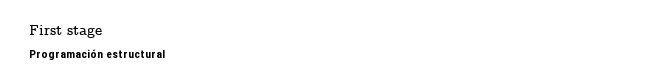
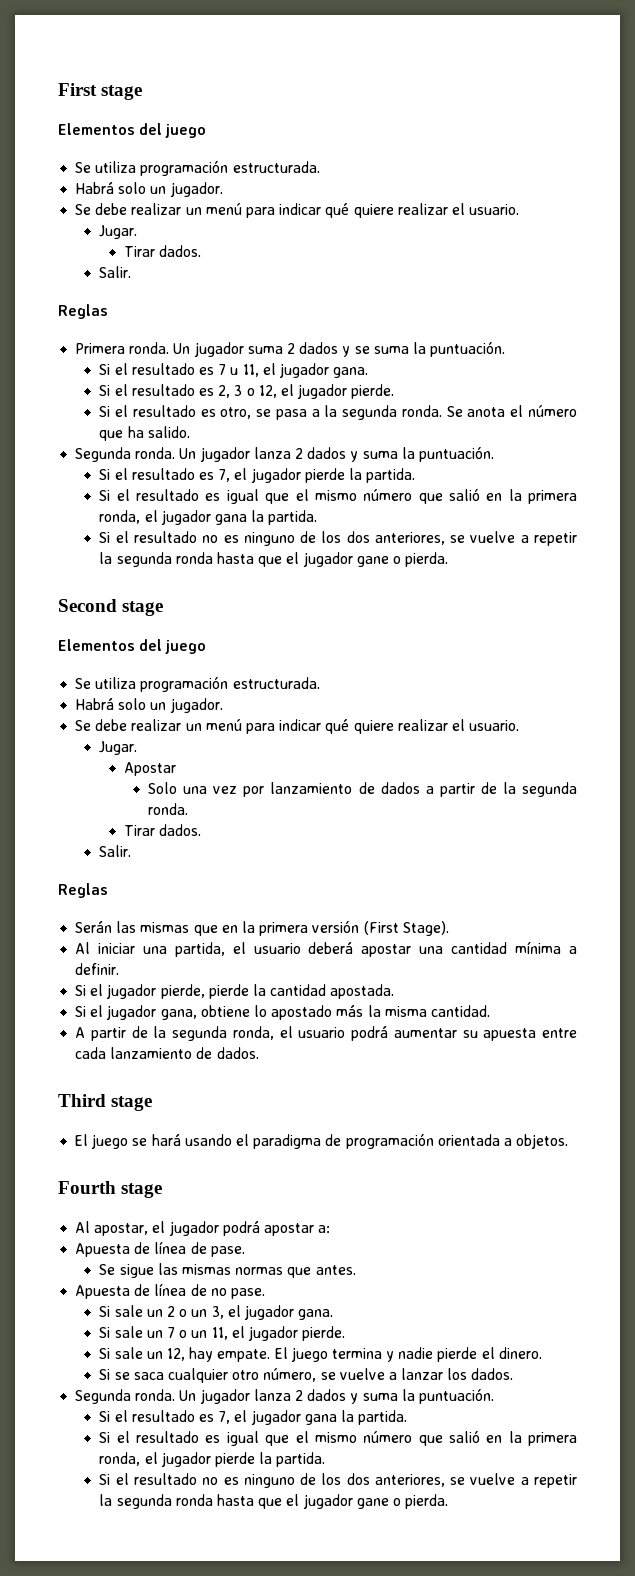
  First stage
- Programación estructural
+ Elementos del juego
+ Se utiliza programación estructurada.
+ Habrá solo un jugador.
+ Se debe realizar un menú para indicar qué quiere realizar el usuario.
+ Jugar.
+ Tirar dados.
+ Salir.
+ Reglas
+ Primera ronda. Un jugador suma 2 dados y se suma la puntuación.
+ Si el resultado es 7 u 11, el jugador gana.
+ Si el resultado es 2, 3 o 12, el jugador pierde.
+ Si el resultado es otro, se pasa a la segunda ronda. Se anota el número que ha salido.
+ Segunda ronda. Un jugador lanza 2 dados y suma la puntuación.
+ Si el resultado es 7, el jugador pierde la partida.
+ Si el resultado es igual que el mismo número que salió en la primera ronda, el jugador gana la partida.
+ Si el resultado no es ninguno de los dos anteriores, se vuelve a repetir la segunda ronda hasta que el jugador gane o pierda.
+ Second stage
+ Elementos del juego
+ Se utiliza programación estructurada.
+ Habrá solo un jugador.
+ Se debe realizar un menú para indicar qué quiere realizar el usuario.
+ Jugar.
+ Apostar
+ Solo una vez por lanzamiento de dados a partir de la segunda ronda.
+ Tirar dados.
+ Salir.
+ Reglas
+ Serán las mismas que en la primera versión (First Stage).
+ Al iniciar una partida, el usuario deberá apostar una cantidad mínima a definir.
+ Si el jugador pierde, pierde la cantidad apostada.
+ Si el jugador gana, obtiene lo apostado más la misma cantidad.
+ A partir de la segunda ronda, el usuario podrá aumentar su apuesta entre cada lanzamiento de dados.
+ Third stage
+ El juego se hará usando el paradigma de programación orientada a objetos.
+ Fourth stage
+ Al apostar, el jugador podrá apostar a:
+ Apuesta de línea de pase.
+ Se sigue las mismas normas que antes.
+ Apuesta de línea de no pase.
+ Si sale un 2 o un 3, el jugador gana.
+ Si sale un 7 o un 11, el jugador pierde.
+ Si sale un 12, hay empate. El juego termina y nadie pierde el dinero.
+ Si se saca cualquier otro número, se vuelve a lanzar los dados.
+ Segunda ronda. Un jugador lanza 2 dados y suma la puntuación.
+ Si el resultado es 7, el jugador gana la partida.
+ Si el resultado es igual que el mismo número que salió en la primera ronda, el jugador pierde la partida.
+ Si el resultado no es ninguno de los dos anteriores, se vuelve a repetir la segunda ronda hasta que el jugador gane o pierda.

